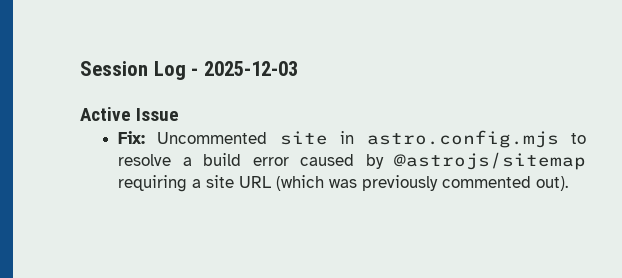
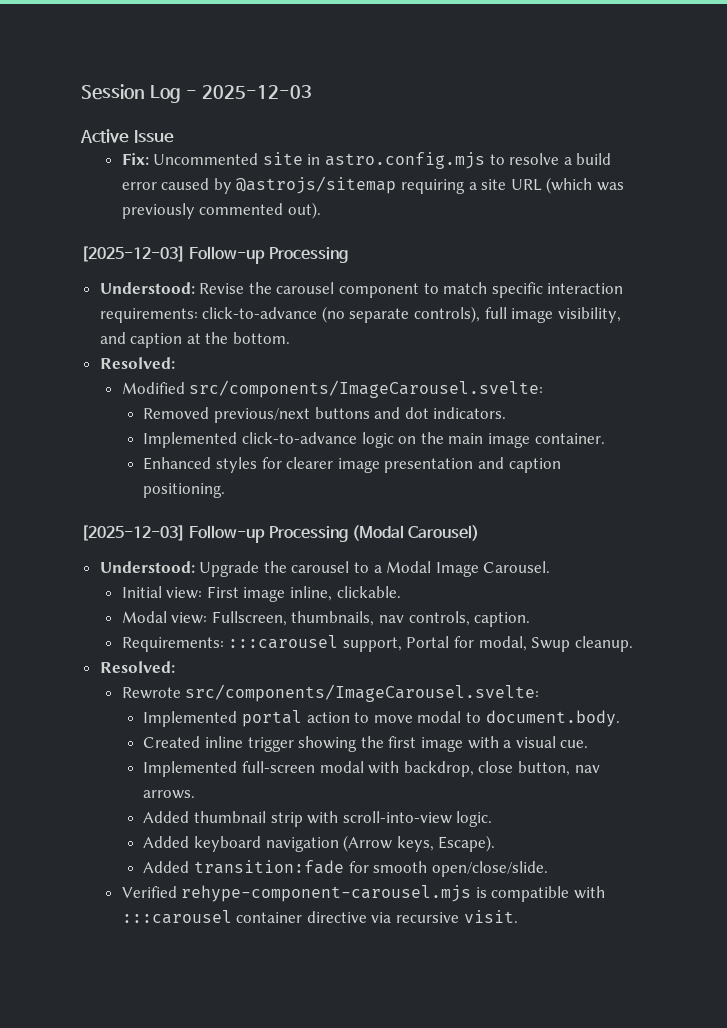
  Fix: Uncommented site in astro.config.mjs to resolve a build error caused by @astrojs/sitemap requiring a site URL (which was previously commented out).
+ [2025-12-03] Follow-up Processing
+ Understood: Revise the carousel component to match specific interaction requirements: click-to-advance (no separate controls), full image visibility, and caption at the bottom.
+ Resolved:
+ Modified src/components/ImageCarousel.svelte:
+ Removed previous/next buttons and dot indicators.
+ Implemented click-to-advance logic on the main image container.
+ Enhanced styles for clearer image presentation and caption positioning.
+ [2025-12-03] Follow-up Processing (Modal Carousel)
+ Understood: Upgrade the carousel to a Modal Image Carousel.
+ Initial view: First image inline, clickable.
+ Modal view: Fullscreen, thumbnails, nav controls, caption.
+ Requirements: :::carousel support, Portal for modal, Swup cleanup.
+ Resolved:
+ Rewrote src/components/ImageCarousel.svelte:
+ Implemented portal action to move modal to document.body.
+ Created inline trigger showing the first image with a visual cue.
+ Implemented full-screen modal with backdrop, close button, nav arrows.
+ Added thumbnail strip with scroll-into-view logic.
+ Added keyboard navigation (Arrow keys, Escape).
+ Added transition:fade for smooth open/close/slide.
+ Verified rehype-component-carousel.mjs is compatible with :::carousel container directive via recursive visit.

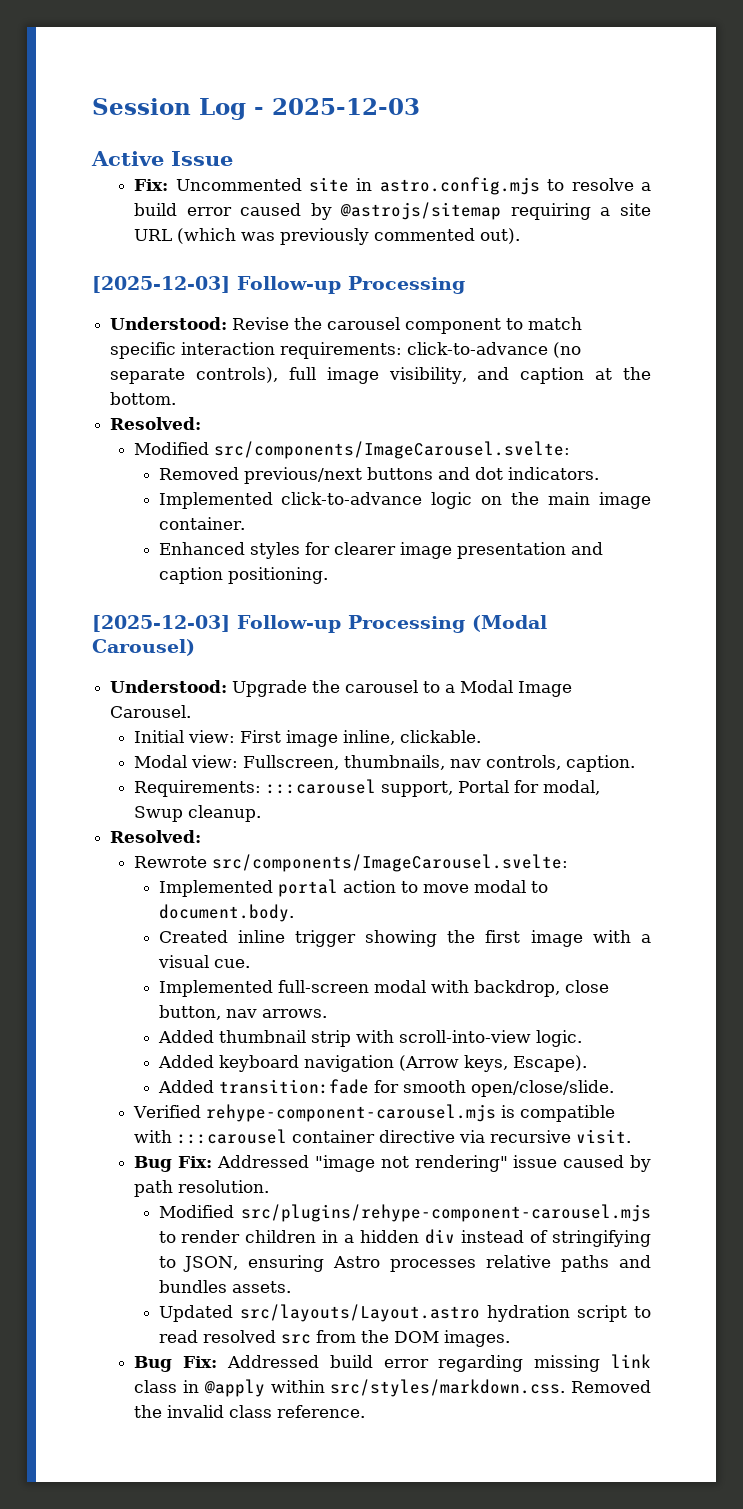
+ Bug Fix: Addressed "image not rendering" issue caused by path resolution.
+ Modified src/plugins/rehype-component-carousel.mjs to render children in a hidden div instead of stringifying to JSON, ensuring Astro processes relative paths and bundles assets.
+ Updated src/layouts/Layout.astro hydration script to read resolved src from the DOM images.
+ Bug Fix: Addressed build error regarding missing link class in @apply within src/styles/markdown.css. Removed the invalid class reference.

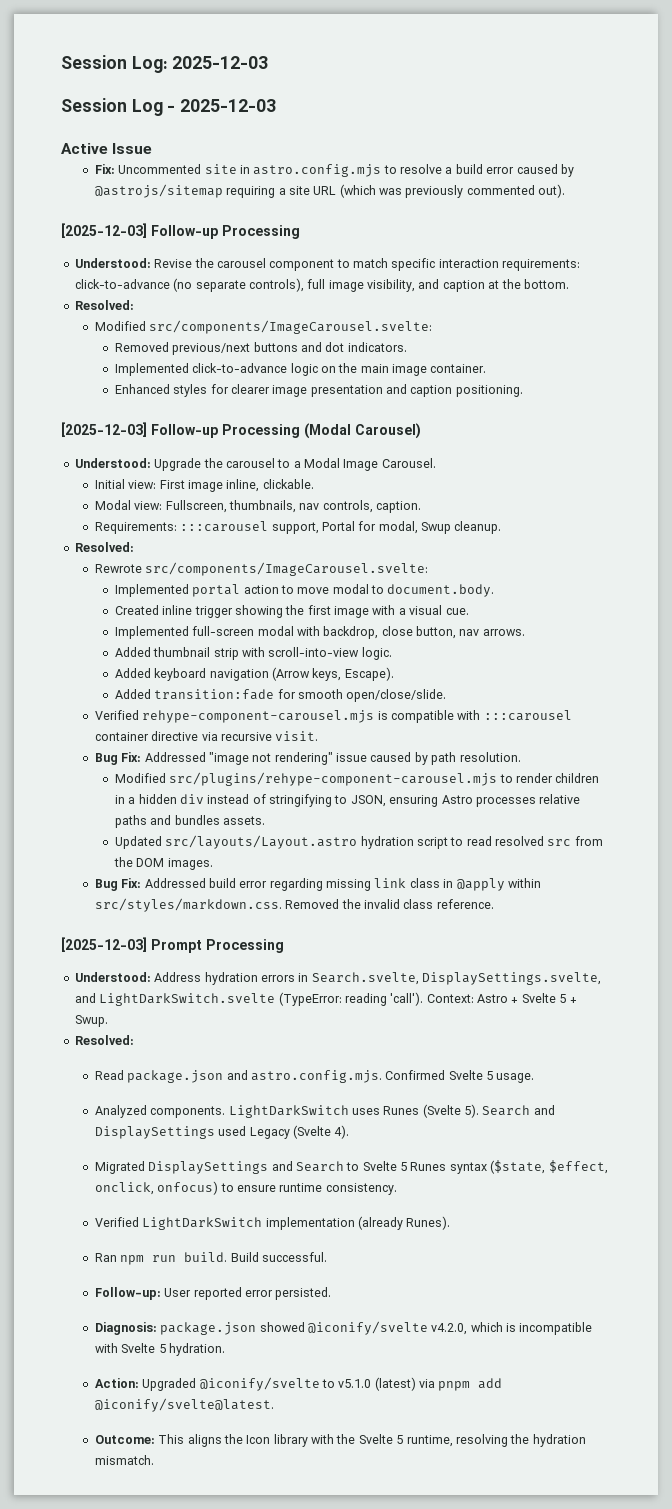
+ Session Log: 2025-12-03
+ [2025-12-03] Prompt Processing
+ Understood: Address hydration errors in Search.svelte, DisplaySettings.svelte, and LightDarkSwitch.svelte (TypeError: reading 'call'). Context: Astro + Svelte 5 + Swup.
+ Resolved:
+ Read package.json and astro.config.mjs. Confirmed Svelte 5 usage.
+ Analyzed components. LightDarkSwitch uses Runes (Svelte 5). Search and DisplaySettings used Legacy (Svelte 4).
+ Migrated DisplaySettings and Search to Svelte 5 Runes syntax ($state, $effect, onclick, onfocus) to ensure runtime consistency.
+ Verified LightDarkSwitch implementation (already Runes).
+ Ran npm run build. Build successful.
+ Follow-up: User reported error persisted.
+ Diagnosis: package.json showed @iconify/svelte v4.2.0, which is incompatible with Svelte 5 hydration.
+ Action: Upgraded @iconify/svelte to v5.1.0 (latest) via pnpm add @iconify/svelte@latest.
+ Outcome: This aligns the Icon library with the Svelte 5 runtime, resolving the hydration mismatch.

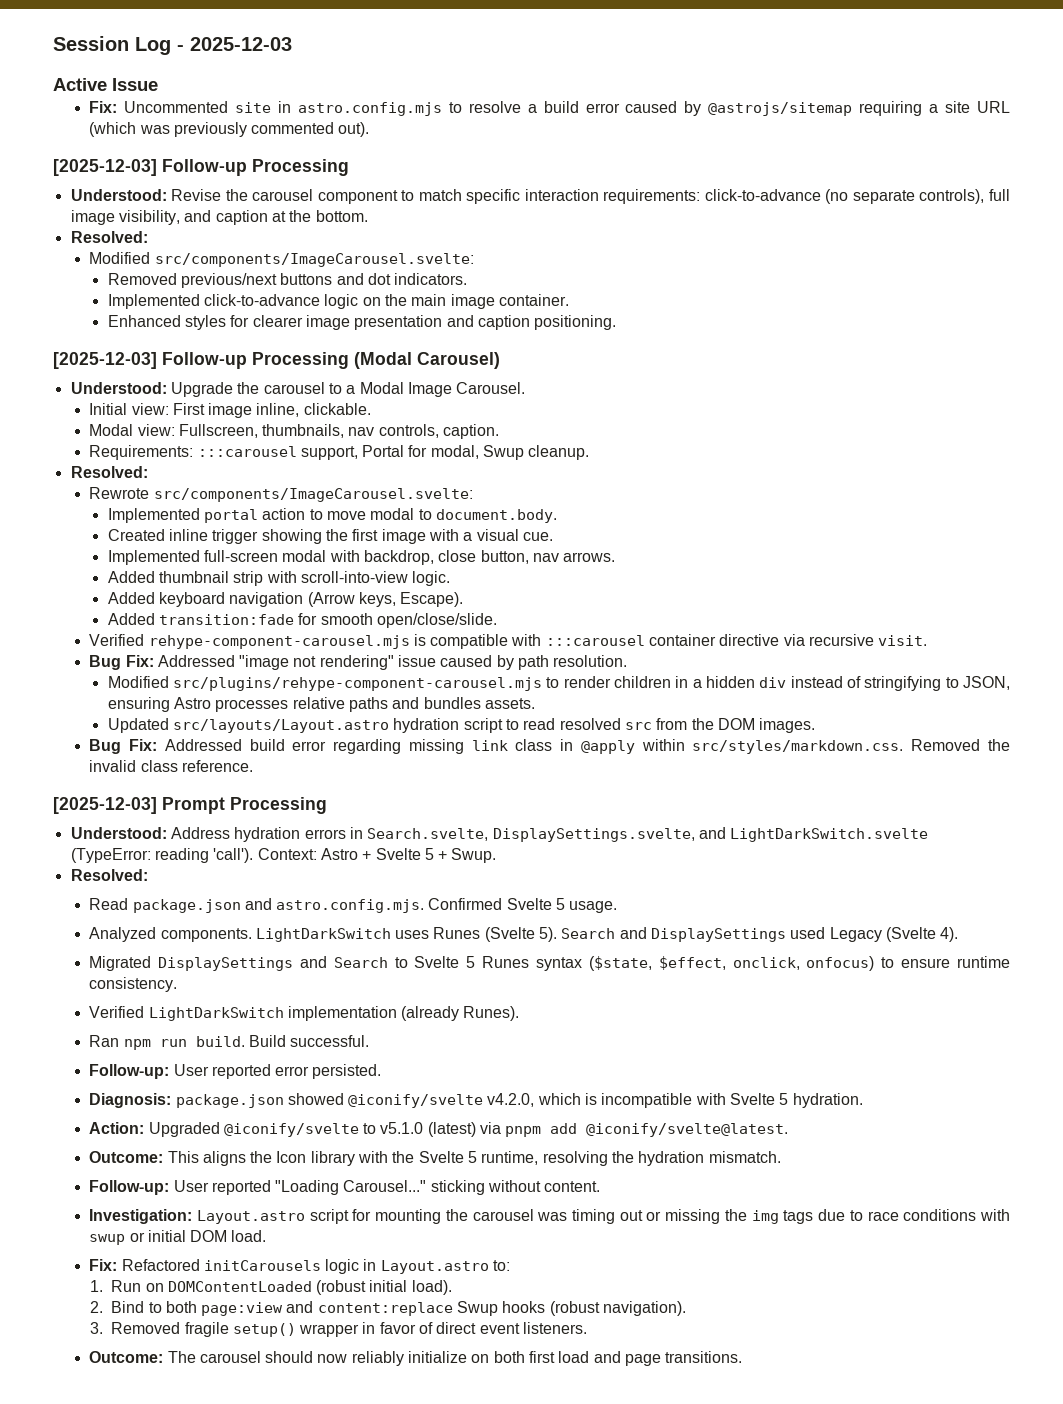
- Session Log: 2025-12-03
+ Follow-up: User reported "Loading Carousel..." sticking without content.
+ Investigation: Layout.astro script for mounting the carousel was timing out or missing the img tags due to race conditions with swup or initial DOM load.
+ Fix: Refactored initCarousels logic in Layout.astro to:
+ 1. Run on DOMContentLoaded (robust initial load).
+ 2. Bind to both page:view and content:replace Swup hooks (robust navigation).
+ 3. Removed fragile setup() wrapper in favor of direct event listeners.
+ Outcome: The carousel should now reliably initialize on both first load and page transitions.

